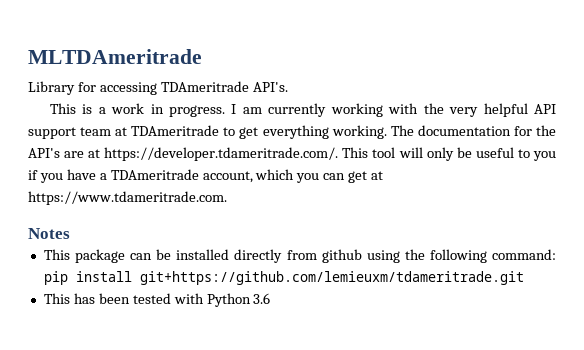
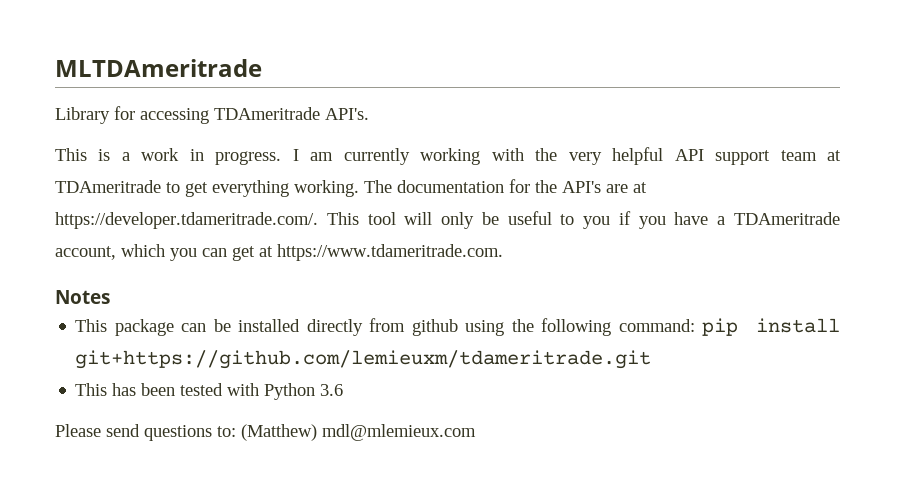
+ Please send questions to: (Matthew) mdl@mlemieux.com

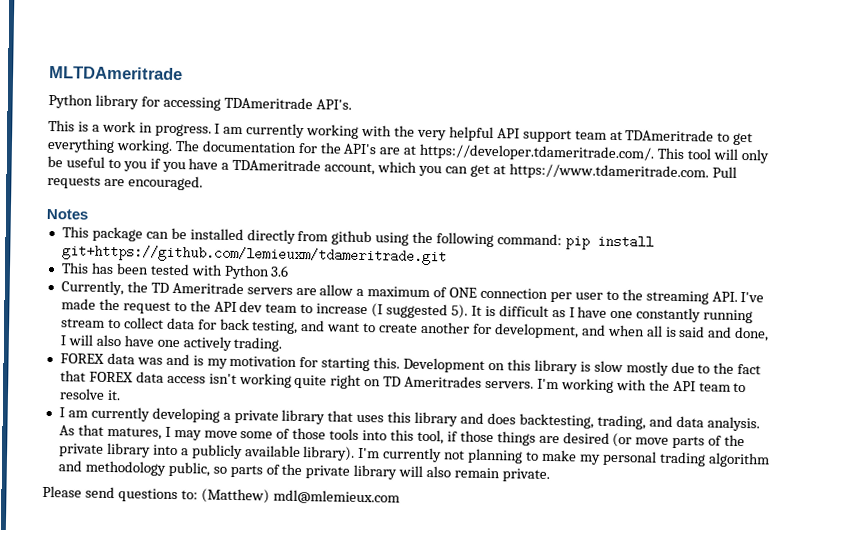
- Library for accessing TDAmeritrade API's.
+ Python library for accessing TDAmeritrade API's.
- The documentation for the API's are at https://developer.tdameritrade.com/. This tool will only be useful to you if you have a TDAmeritrade account, which you can get at https://www.tdameritrade.com.
+ The documentation for the API's are at https://developer.tdameritrade.com/. This tool will only be useful to you if you have a TDAmeritrade account, which you can get at https://www.tdameritrade.com. Pull requests are encouraged.
+ Currently, the TD Ameritrade servers are allow a maximum of ONE connection per user to the streaming API. I've made the request to the API dev team to increase (I suggested 5). It is difficult as I have one constantly running stream to collect data for back testing, and want to create another for development, and when all is said and done, I will also have one actively trading.
+ FOREX data was and is my motivation for starting this. Development on this library is slow mostly due to the fact that FOREX data access isn't working quite right on TD Ameritrades servers. I'm working with the API team to resolve it.
+ I am currently developing a private library that uses this library and does backtesting, trading, and data analysis. As that matures, I may move some of those tools into this tool, if those things are desired (or move parts of the private library into a publicly available library). I'm currently not planning to make my personal trading algorithm and methodology public, so parts of the private library will also remain private.

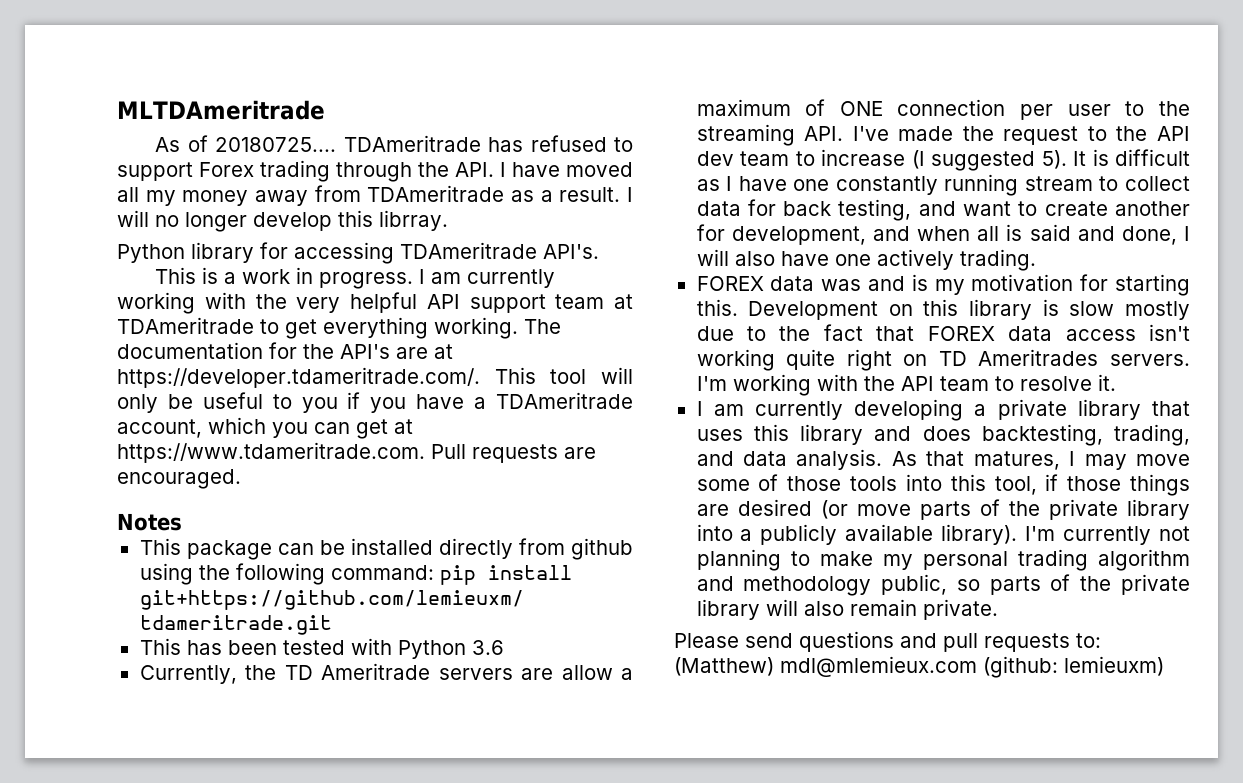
+ As of 20180725.... TDAmeritrade has refused to support Forex trading through the API. I have moved all my money away from TDAmeritrade as a result. I will no longer develop this librray.
- Please send questions to: (Matthew) mdl@mlemieux.com
+ Please send questions and pull requests to: (Matthew) mdl@mlemieux.com (github: lemieuxm)

